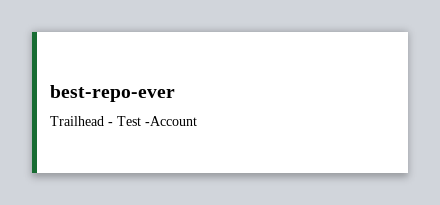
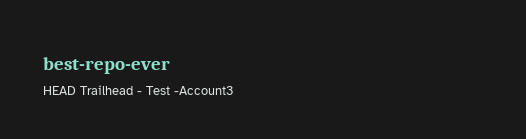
- Trailhead - Test -Account
+ HEAD Trailhead - Test -Account3

